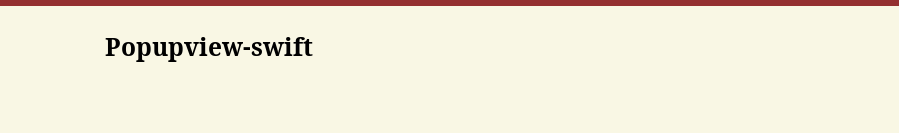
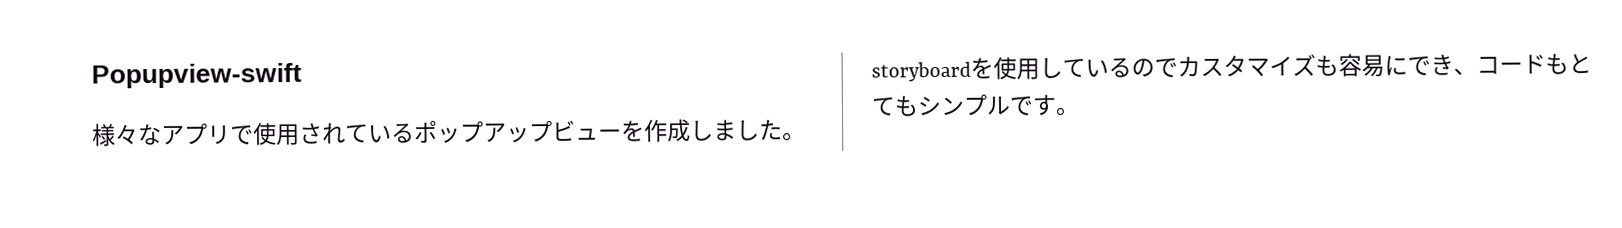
+ 様々なアプリで使用されているポップアップビューを作成しました。storyboardを使用しているのでカスタマイズも容易にでき、コードもとてもシンプルです。

